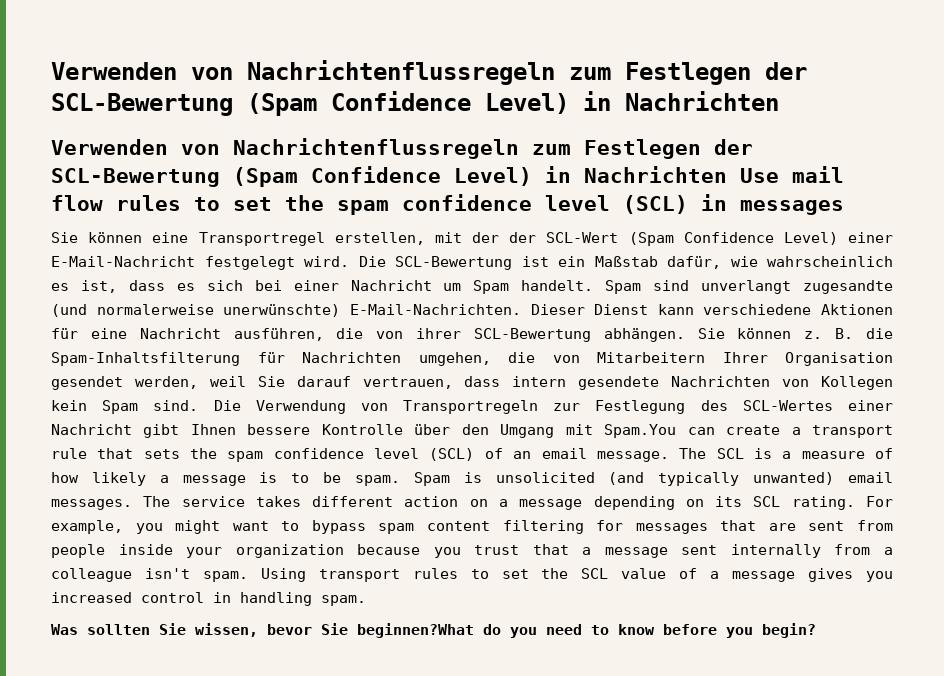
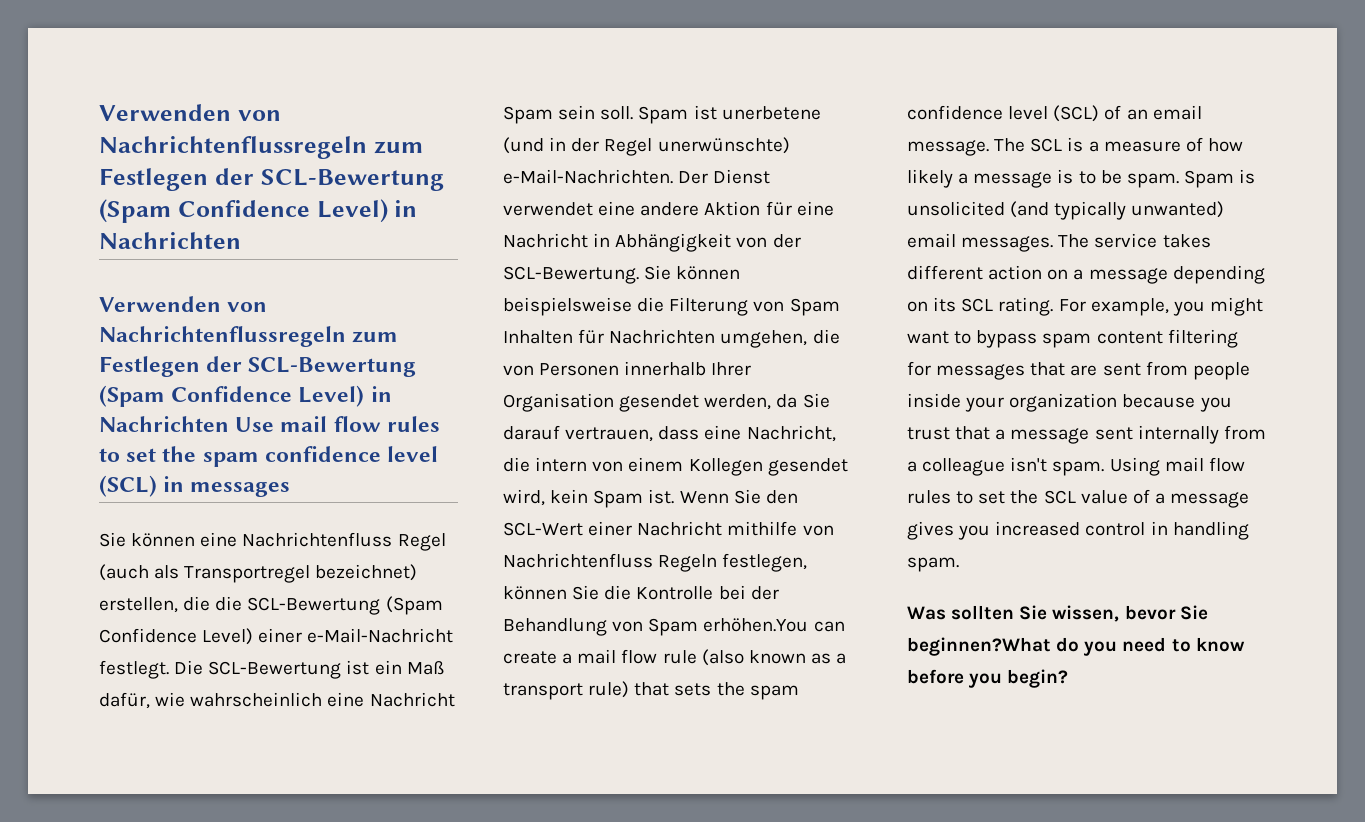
- Sie können eine Transportregel erstellen, mit der der SCL-Wert (Spam Confidence Level) einer E-Mail-Nachricht festgelegt wird.
+ Sie können eine Nachrichtenfluss Regel (auch als Transportregel bezeichnet) erstellen, die die SCL-Bewertung (Spam Confidence Level) einer e-Mail-Nachricht festlegt.
- Die SCL-Bewertung ist ein Maßstab dafür, wie wahrscheinlich es ist, dass es sich bei einer Nachricht um Spam handelt. Spam sind unverlangt zugesandte (und normalerweise unerwünschte) E-Mail-Nachrichten. Dieser Dienst kann verschiedene Aktionen für eine Nachricht ausführen, die von ihrer SCL-Bewertung abhängen. Sie können z. B. die Spam-Inhaltsfilterung für Nachrichten umgehen, die von Mitarbeitern Ihrer Organisation gesendet werden, weil Sie darauf vertrauen, dass intern gesendete Nachrichten von Kollegen kein Spam sind. Die Verwendung von Transportregeln zur Festlegung des SCL-Wertes einer Nachricht gibt Ihnen bessere Kontrolle über den Umgang mit Spam.You can create a transport rule that sets the spam confidence level (SCL) of an email message.
+ Die SCL-Bewertung ist ein Maß dafür, wie wahrscheinlich eine Nachricht Spam sein soll. Spam ist unerbetene (und in der Regel unerwünschte) e-Mail-Nachrichten. Der Dienst verwendet eine andere Aktion für eine Nachricht in Abhängigkeit von der SCL-Bewertung. Sie können beispielsweise die Filterung von Spam Inhalten für Nachrichten umgehen, die von Personen innerhalb Ihrer Organisation gesendet werden, da Sie darauf vertrauen, dass eine Nachricht, die intern von einem Kollegen gesendet wird, kein Spam ist. Wenn Sie den SCL-Wert einer Nachricht mithilfe von Nachrichtenfluss Regeln festlegen, können Sie die Kontrolle bei der Behandlung von Spam erhöhen.You can create a mail flow rule (also known as a transport rule) that sets the spam confidence level (SCL) of an email message.
- Using transport rules to set the SCL value of a message gives you increased control in handling spam.
+ Using mail flow rules to set the SCL value of a message gives you increased control in handling spam.

